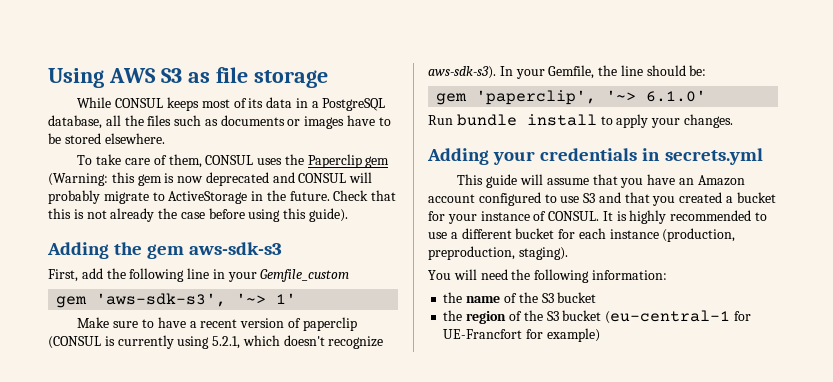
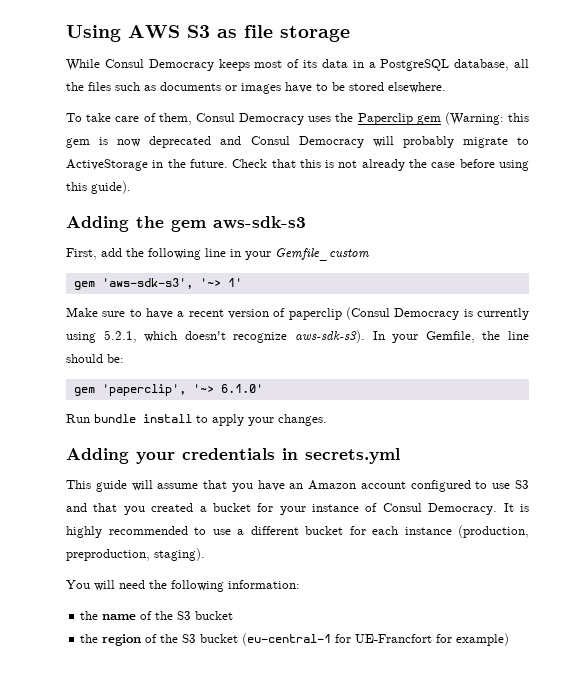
- While CONSUL keeps most of its data in a PostgreSQL database, all the files such as documents or images have to be stored elsewhere.
+ While Consul Democracy keeps most of its data in a PostgreSQL database, all the files such as documents or images have to be stored elsewhere.
- To take care of them, CONSUL uses the Paperclip gem (Warning: this gem is now deprecated and CONSUL will probably migrate to ActiveStorage in the future.
+ To take care of them, Consul Democracy uses the Paperclip gem (Warning: this gem is now deprecated and Consul Democracy will probably migrate to ActiveStorage in the future.
- Make sure to have a recent version of paperclip (CONSUL is currently using 5.2.1, which doesn't recognize aws-sdk-s3).
+ Make sure to have a recent version of paperclip (Consul Democracy is currently using 5.2.1, which doesn't recognize aws-sdk-s3).
- This guide will assume that you have an Amazon account configured to use S3 and that you created a bucket for your instance of CONSUL.
+ This guide will assume that you have an Amazon account configured to use S3 and that you created a bucket for your instance of Consul Democracy.

